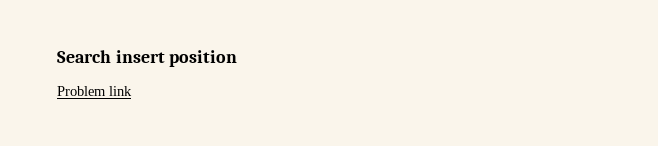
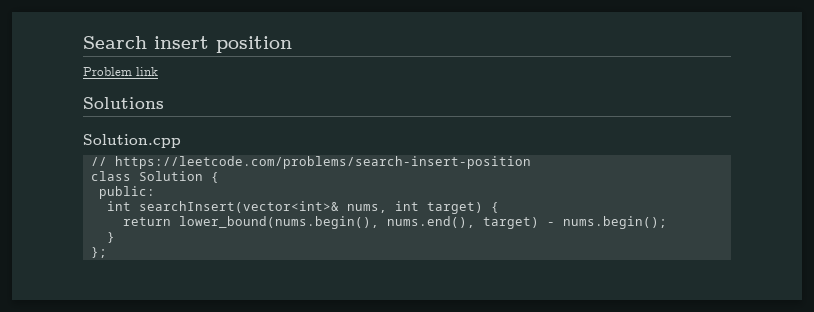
+ Solutions
+ Solution.cpp
+ // https://leetcode.com/problems/search-insert-position
+ class Solution {
+ public:
+ int searchInsert(vector<int>& nums, int target) {
+ return lower_bound(nums.begin(), nums.end(), target) - nums.begin();
+ }
+ };

